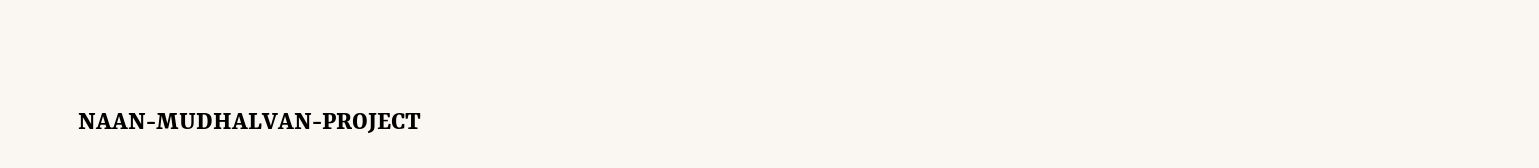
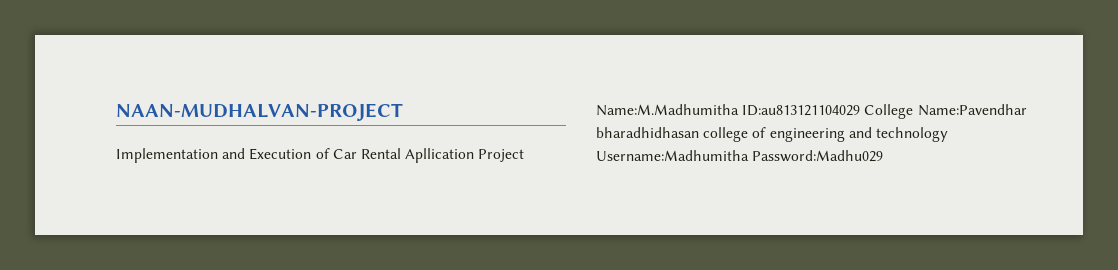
+ Implementation and Execution of Car Rental Apllication Project Name:M.Madhumitha ID:au813121104029 College Name:Pavendhar bharadhidhasan college of engineering and technology Username:Madhumitha Password:Madhu029

